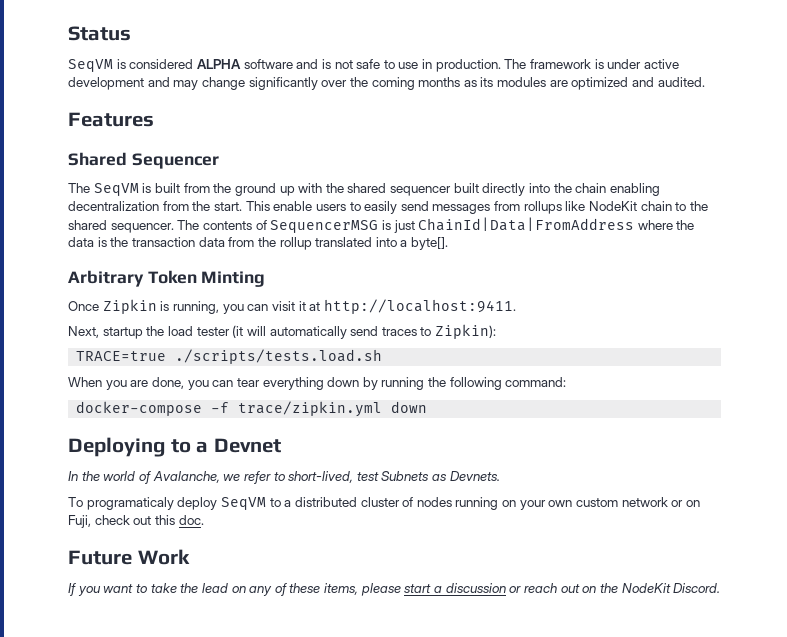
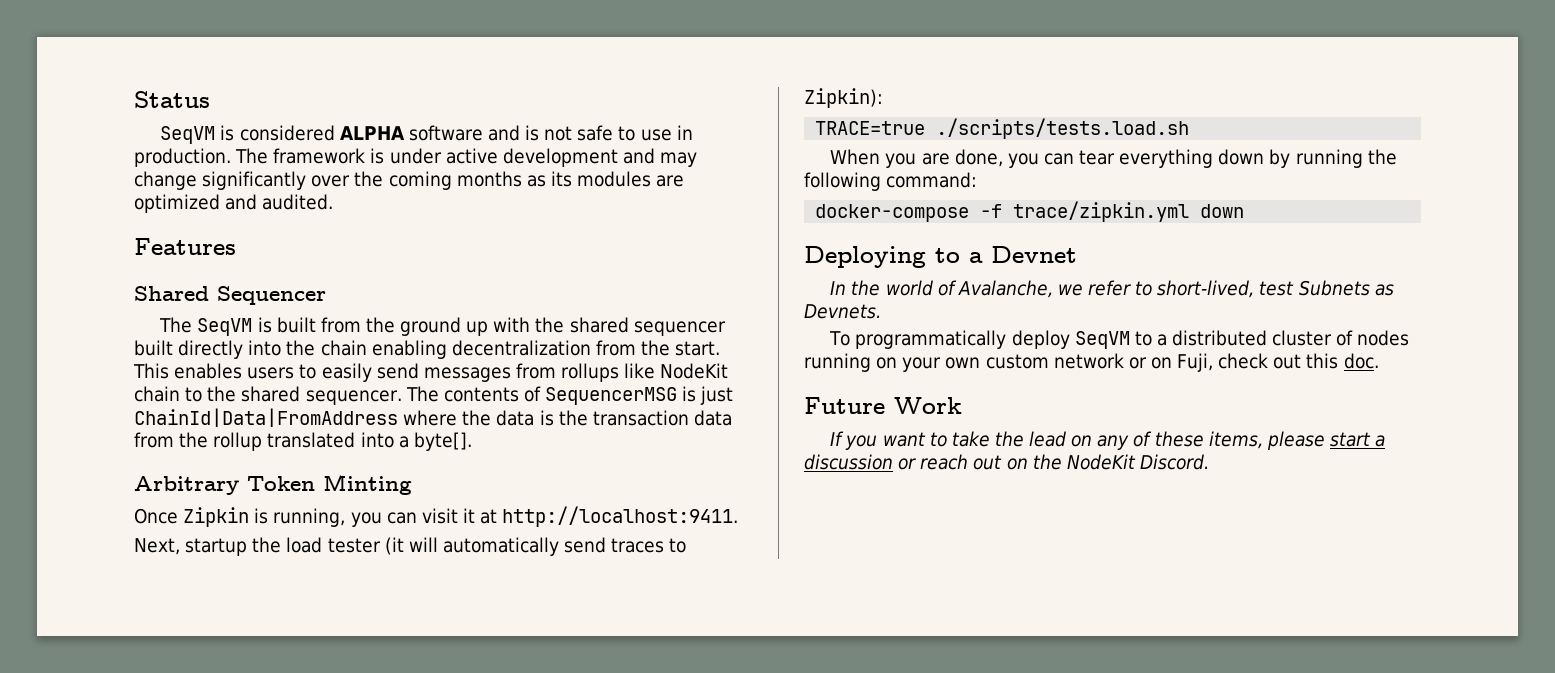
- This enable users to easily send messages from rollups like NodeKit chain to the shared sequencer.
+ This enables users to easily send messages from rollups like NodeKit chain to the shared sequencer.
- To programaticaly deploy SeqVM to a distributed cluster of nodes running on your own custom network or on Fuji, check out this doc.
+ To programmatically deploy SeqVM to a distributed cluster of nodes running on your own custom network or on Fuji, check out this doc.

